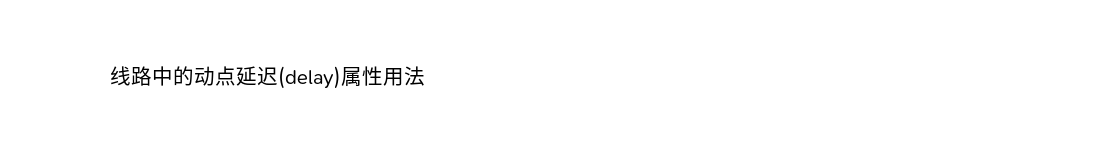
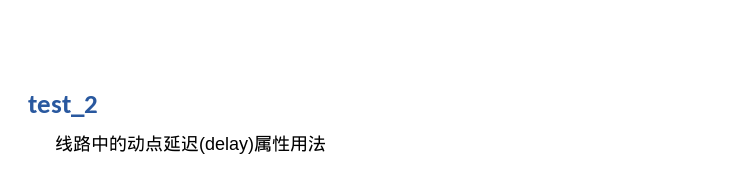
+ test_2

